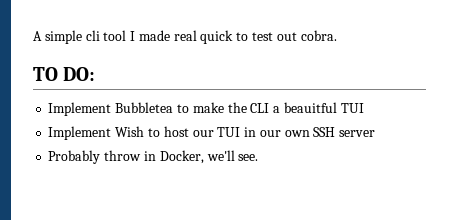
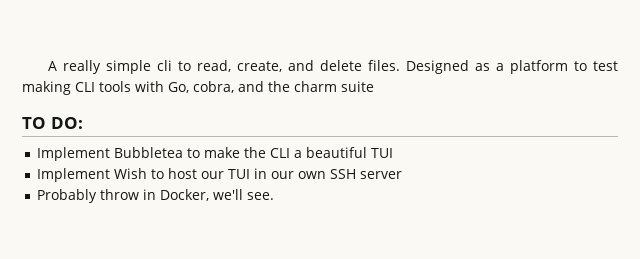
- A simple cli tool I made real quick to test out cobra.
+ A really simple cli to read, create, and delete files. Designed as a platform to test making CLI tools with Go, cobra, and the charm suite
- Implement Bubbletea to make the CLI a beauitful TUI
+ Implement Bubbletea to make the CLI a beautiful TUI

